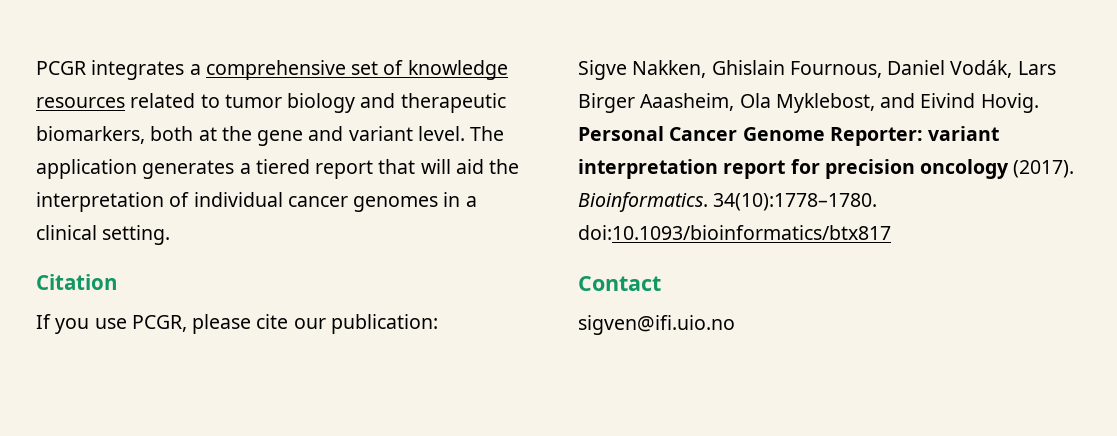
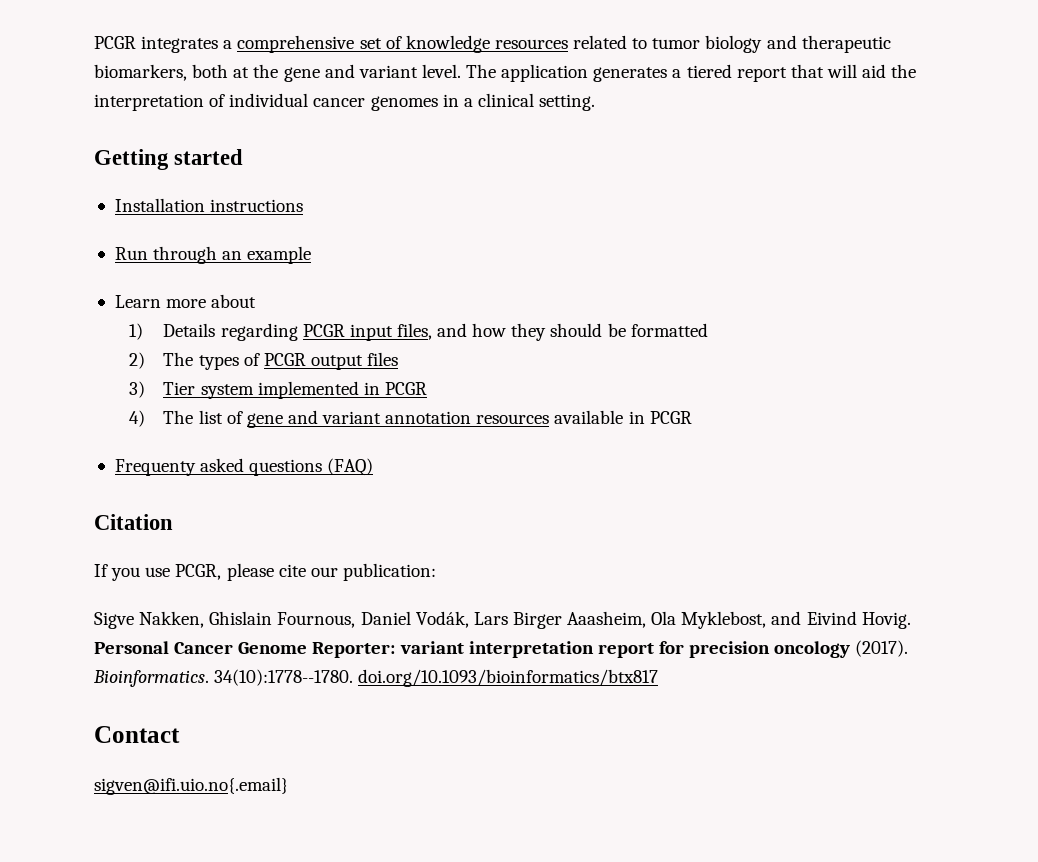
+ Getting started
+ Installation instructions
+ Run through an example
+ Learn more about
+ 1) Details regarding PCGR input files, and how they should be formatted
+ 2) The types of PCGR output files
+ 3) Tier system implemented in PCGR
+ 4) The list of gene and variant annotation resources available in PCGR
+ Frequenty asked questions (FAQ)
- 34(10):1778–1780. doi:10.1093/bioinformatics/btx817
+ 34(10):1778--1780. doi.org/10.1093/bioinformatics/btx817
- sigven@ifi.uio.no
+ sigven@ifi.uio.no{.email}

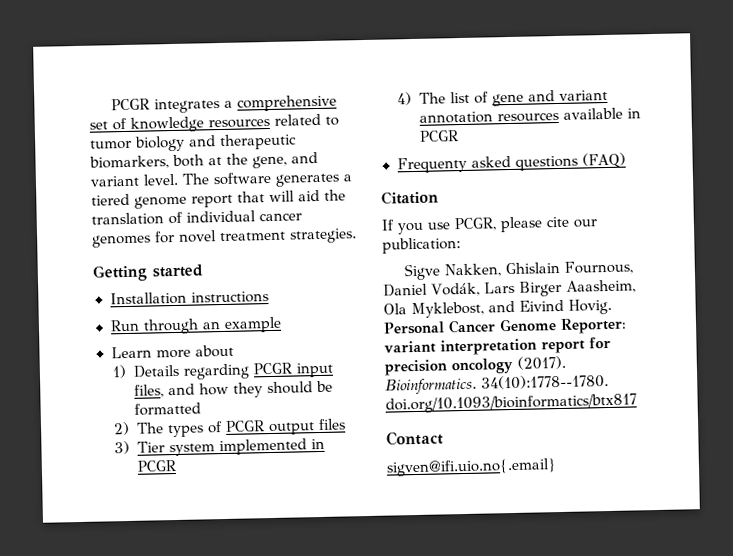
- PCGR integrates a comprehensive set of knowledge resources related to tumor biology and therapeutic biomarkers, both at the gene and variant level.
+ PCGR integrates a comprehensive set of knowledge resources related to tumor biology and therapeutic biomarkers, both at the gene, and variant level.
- The application generates a tiered report that will aid the interpretation of individual cancer genomes in a clinical setting.
+ The software generates a tiered genome report that will aid the translation of individual cancer genomes for novel treatment strategies.

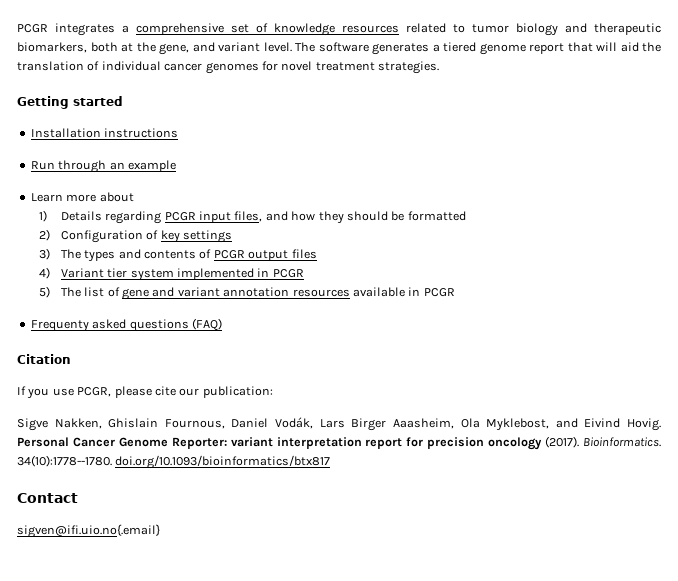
- 2) The types of PCGR output files
+ 2) Configuration of key settings
+ 3) The types and contents of PCGR output files
- 3) Tier system implemented in PCGR
+ 4) Variant tier system implemented in PCGR
- 4) The list of gene and variant annotation resources available in PCGR
+ 5) The list of gene and variant annotation resources available in PCGR

